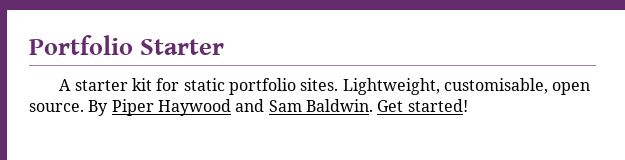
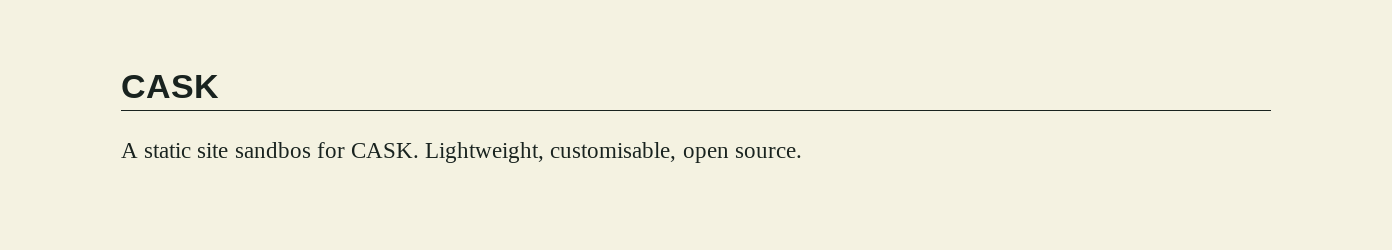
- Portfolio Starter
+ CASK
- A starter kit for static portfolio sites. Lightweight, customisable, open source. By Piper Haywood and Sam Baldwin. Get started!
+ A static site sandbos for CASK. Lightweight, customisable, open source.

